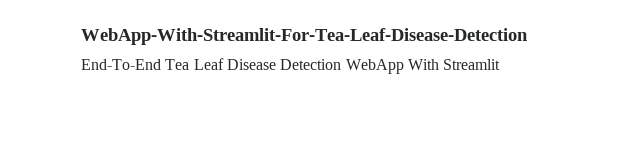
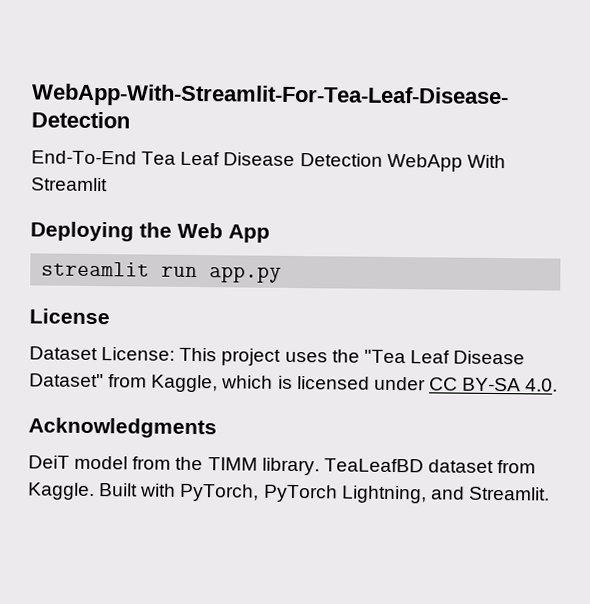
+ Deploying the Web App
+ streamlit run app.py
+ License
+ Dataset License: This project uses the "Tea Leaf Disease Dataset" from Kaggle, which is licensed under CC BY-SA 4.0.
+ Acknowledgments
+ DeiT model from the TIMM library. TeaLeafBD dataset from Kaggle. Built with PyTorch, PyTorch Lightning, and Streamlit.

